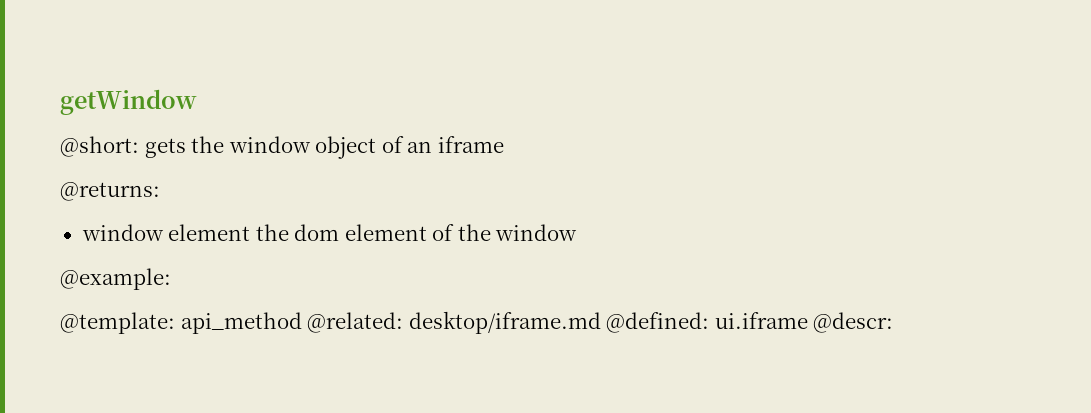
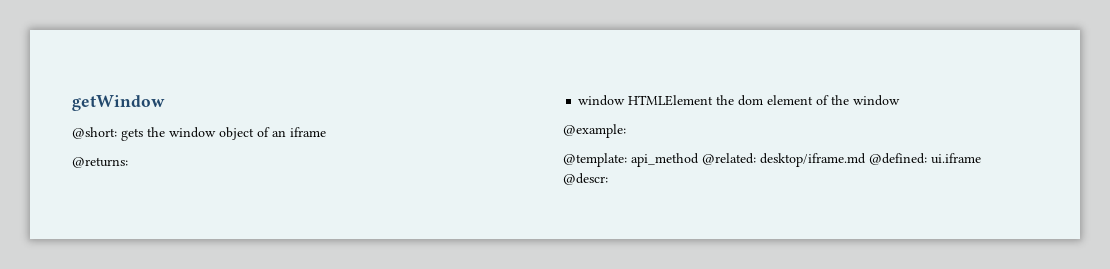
- window element the dom element of the window
+ window HTMLElement the dom element of the window

